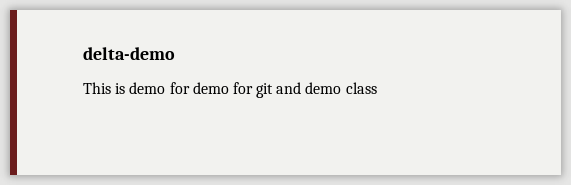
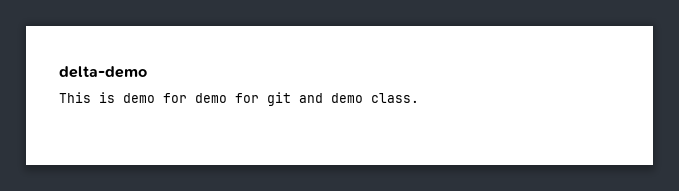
- This is demo for demo for git and demo class
+ This is demo for demo for git and demo class.

